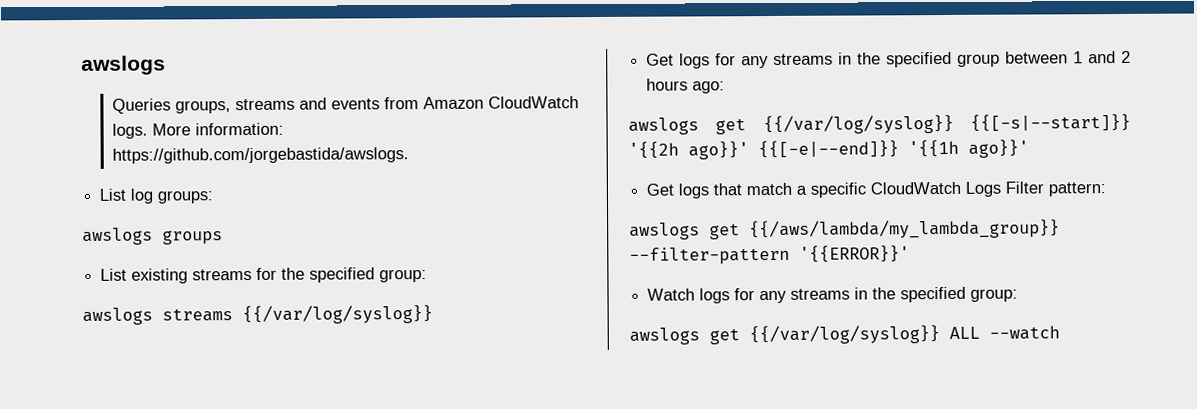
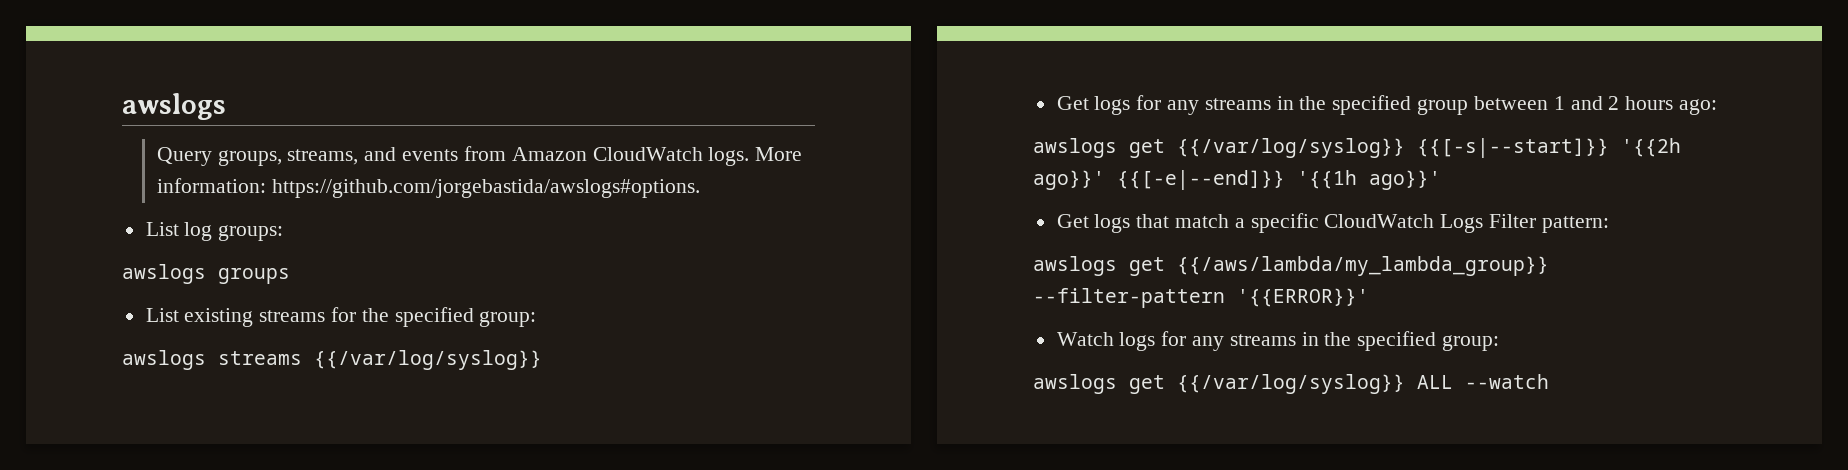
- Queries groups, streams and events from Amazon CloudWatch logs.
+ Query groups, streams, and events from Amazon CloudWatch logs.
- More information: https://github.com/jorgebastida/awslogs.
+ More information: https://github.com/jorgebastida/awslogs#options.

